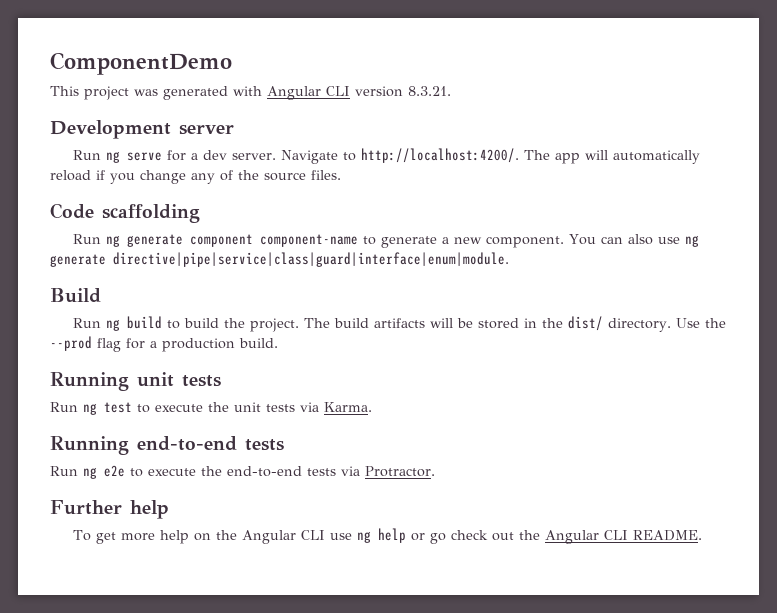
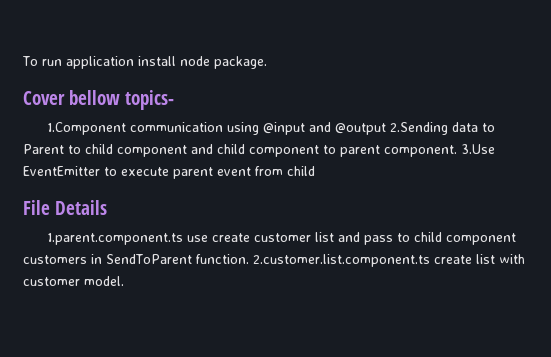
- ComponentDemo
- This project was generated with Angular CLI version 8.3.21.
- Development server
- Run ng serve for a dev server. Navigate to http://localhost:4200/. The app will automatically reload if you change any of the source files.
- Code scaffolding
- Run ng generate component component-name to generate a new component. You can also use ng generate directive|pipe|service|class|guard|interface|enum|module.
- Build
- Run ng build to build the project. The build artifacts will be stored in the dist/ directory. Use the --prod flag for a production build.
- Running unit tests
- Run ng test to execute the unit tests via Karma.
- Running end-to-end tests
- Run ng e2e to execute the end-to-end tests via Protractor.
- Further help
- To get more help on the Angular CLI use ng help or go check out the Angular CLI README.
+ To run application install node package.
+ Cover bellow topics-
+ 1.Component communication using @input and @output 2.Sending data to Parent to child component and child component to parent component. 3.Use EventEmitter to execute parent event from child
+ File Details
+ 1.parent.component.ts use create customer list and pass to child component customers in SendToParent function. 2.customer.list.component.ts create list with customer model.

